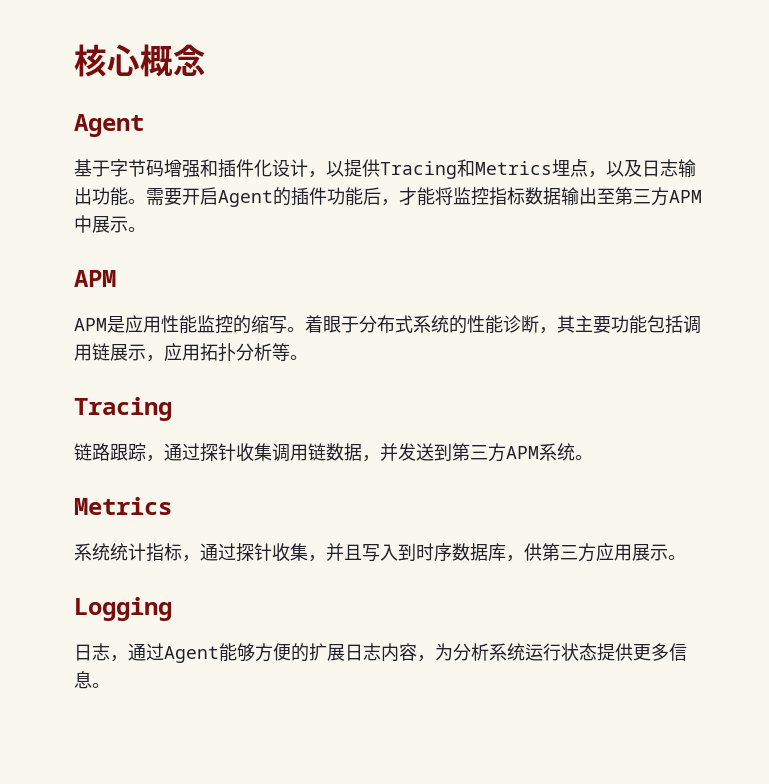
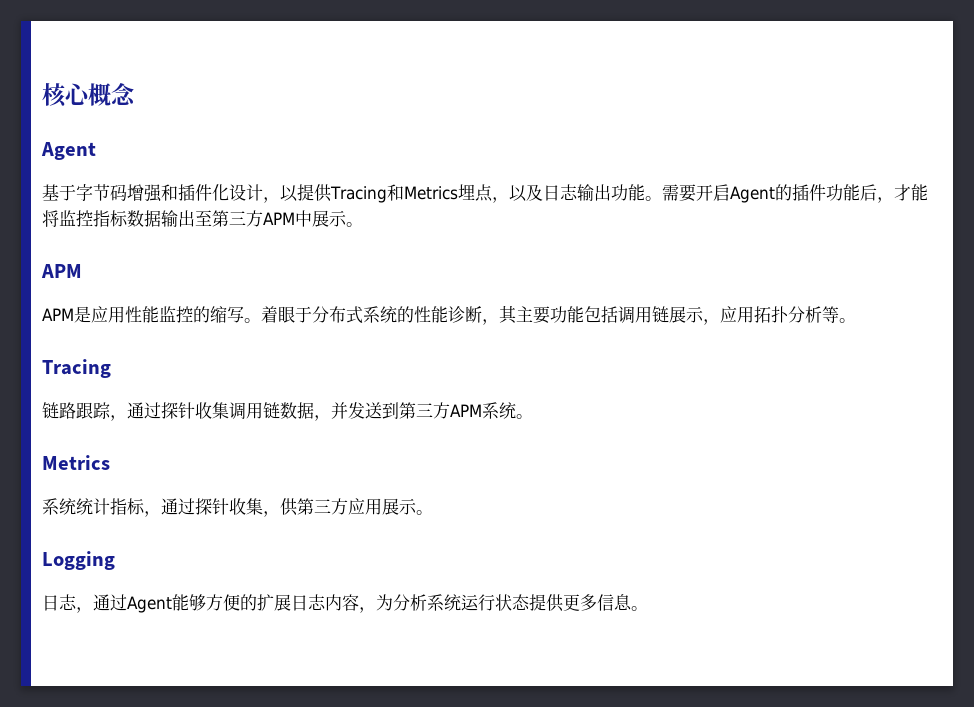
- 系统统计指标，通过探针收集，并且写入到时序数据库，供第三方应用展示。
+ 系统统计指标，通过探针收集，供第三方应用展示。

